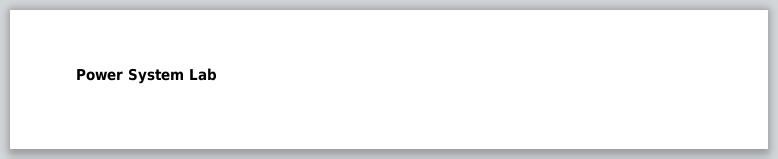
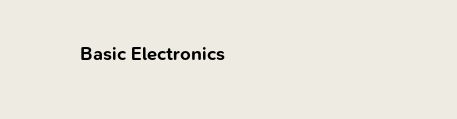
- Power System Lab
+ Basic Electronics

